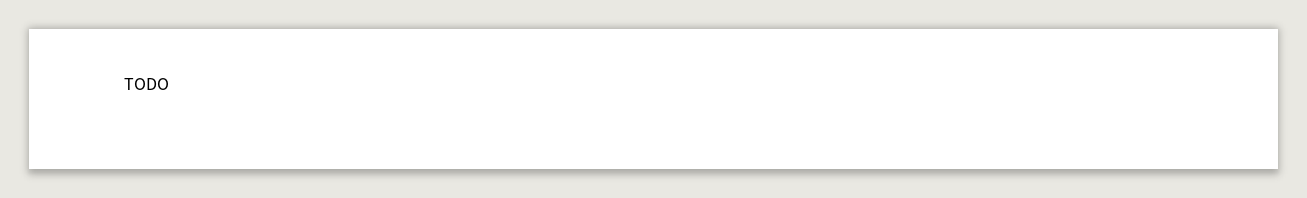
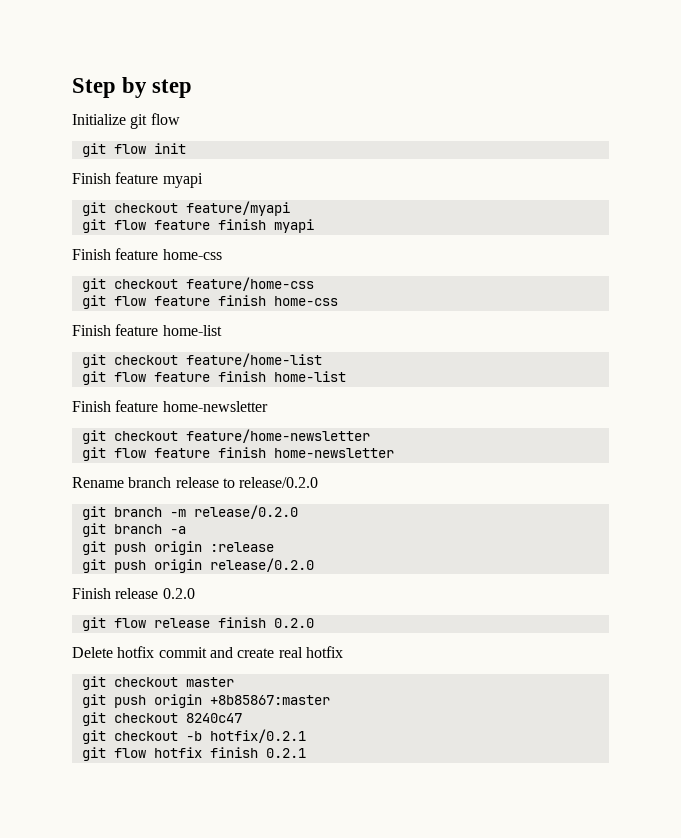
- TODO
+ Step by step
+ Initialize git flow
+ git flow init
+ Finish feature myapi
+ git checkout feature/myapi
+ git flow feature finish myapi
+ Finish feature home-css
+ git checkout feature/home-css
+ git flow feature finish home-css
+ Finish feature home-list
+ git checkout feature/home-list
+ git flow feature finish home-list
+ Finish feature home-newsletter
+ git checkout feature/home-newsletter
+ git flow feature finish home-newsletter
+ Rename branch release to release/0.2.0
+ git branch -m release/0.2.0
+ git branch -a
+ git push origin :release
+ git push origin release/0.2.0
+ Finish release 0.2.0
+ git flow release finish 0.2.0
+ Delete hotfix commit and create real hotfix
+ git checkout master
+ git push origin +8b85867:master
+ git checkout 8240c47
+ git checkout -b hotfix/0.2.1
+ git flow hotfix finish 0.2.1

